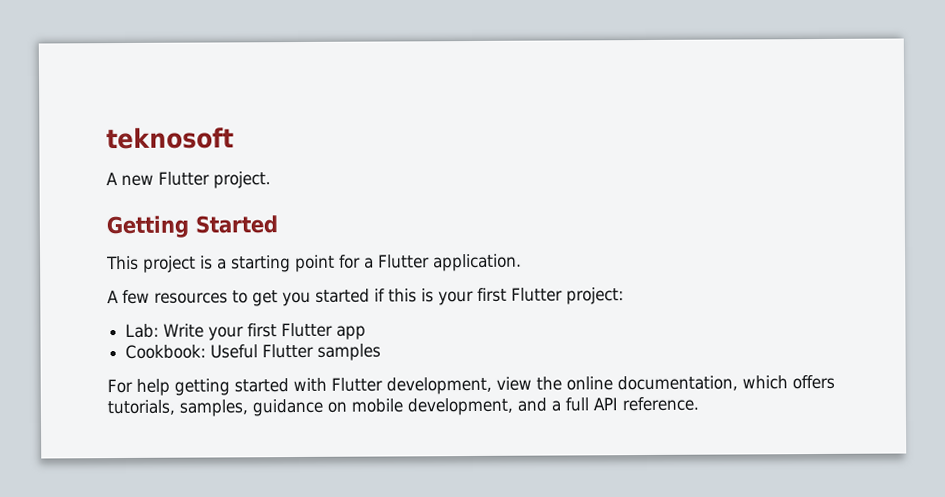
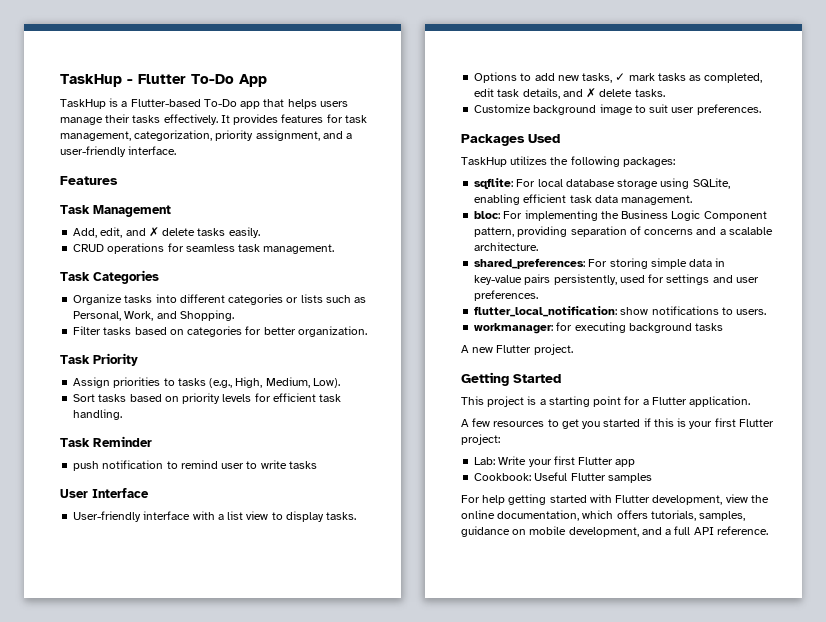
- teknosoft
+ TaskHup - Flutter To-Do App
+ TaskHup is a Flutter-based To-Do app that helps users manage their tasks effectively. It provides features for task management, categorization, priority assignment, and a user-friendly interface.
+ Features
+ Task Management
+ Add, edit, and ✗ delete tasks easily.
+ CRUD operations for seamless task management.
+ Task Categories
+ Organize tasks into different categories or lists such as Personal, Work, and Shopping.
+ Filter tasks based on categories for better organization.
+ Task Priority
+ Assign priorities to tasks (e.g., High, Medium, Low).
+ Sort tasks based on priority levels for efficient task handling.
+ Task Reminder
+ push notification to remind user to write tasks
+ User Interface
+ User-friendly interface with a list view to display tasks.
+ Options to add new tasks, ✓ mark tasks as completed, edit task details, and ✗ delete tasks.
+ Customize background image to suit user preferences.
+ Packages Used
+ TaskHup utilizes the following packages:
+ sqflite: For local database storage using SQLite, enabling efficient task data management.
+ bloc: For implementing the Business Logic Component pattern, providing separation of concerns and a scalable architecture.
+ shared_preferences: For storing simple data in key-value pairs persistently, used for settings and user preferences.
+ flutter_local_notification: show notifications to users.
+ workmanager: for executing background tasks

